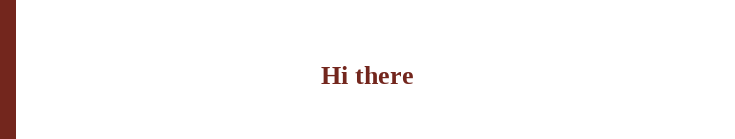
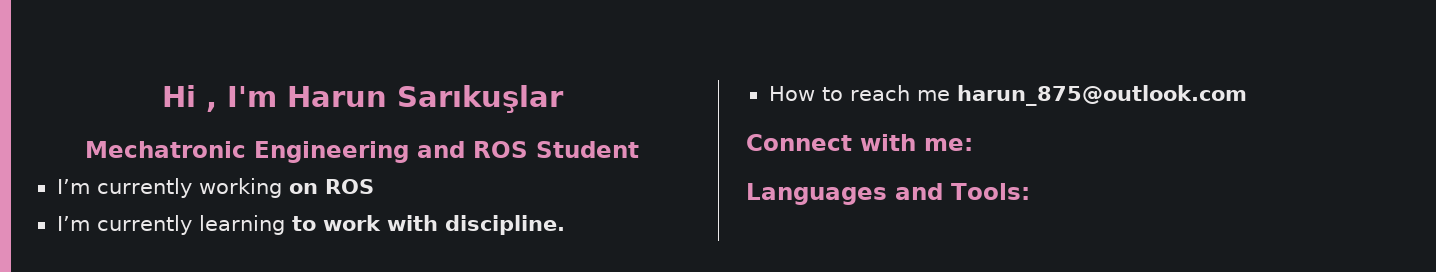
- Hi there
+ Hi , I'm Harun Sarıkuşlar
+ Mechatronic Engineering and ROS Student
+ I’m currently working on ROS
+ I’m currently learning to work with discipline.
+ How to reach me harun_875@outlook.com
+ Connect with me:
+ Languages and Tools:

